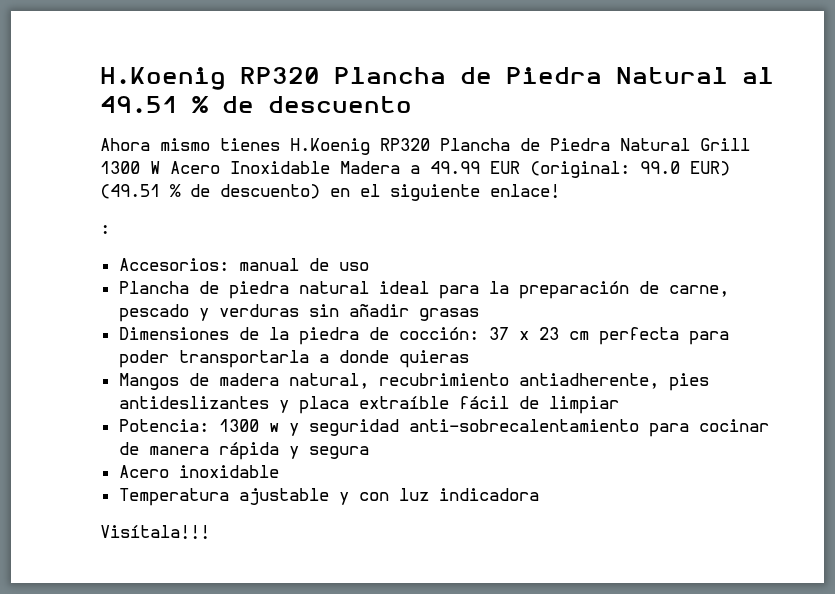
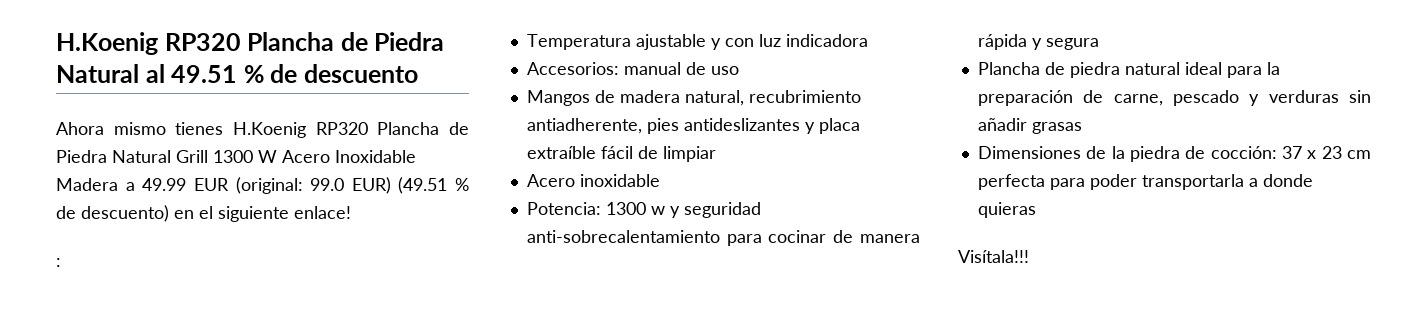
+ Temperatura ajustable y con luz indicadora
  Accesorios: manual de uso
+ Mangos de madera natural, recubrimiento antiadherente, pies antideslizantes y placa extraíble fácil de limpiar
+ Acero inoxidable
+ Potencia: 1300 w y seguridad anti-sobrecalentamiento para cocinar de manera rápida y segura
- Mangos de madera natural, recubrimiento antiadherente, pies antideslizantes y placa extraíble fácil de limpiar
- Potencia: 1300 w y seguridad anti-sobrecalentamiento para cocinar de manera rápida y segura
- Acero inoxidable
- Temperatura ajustable y con luz indicadora

